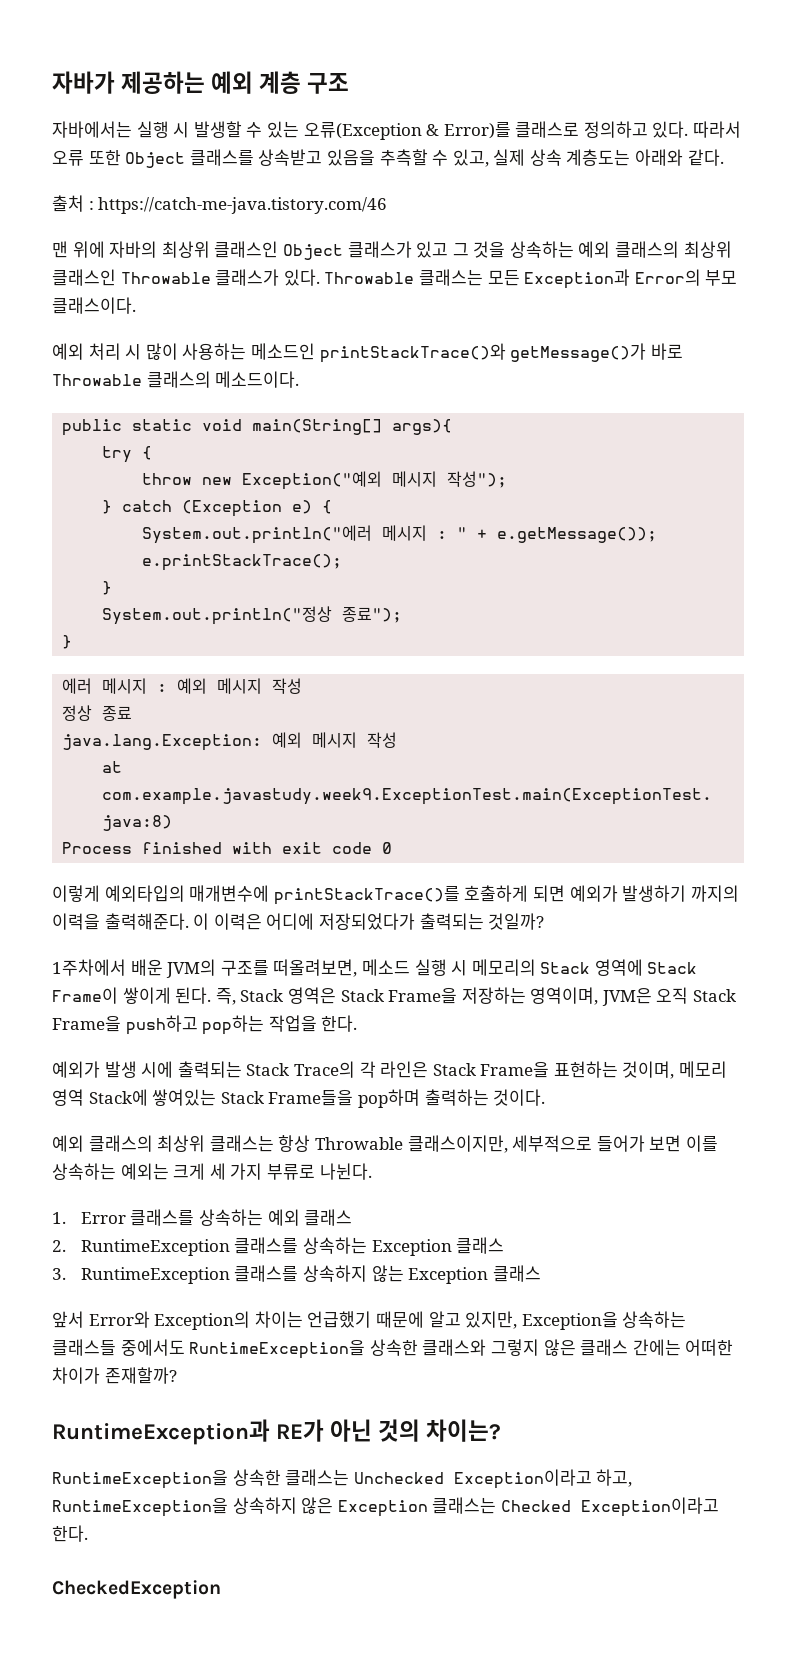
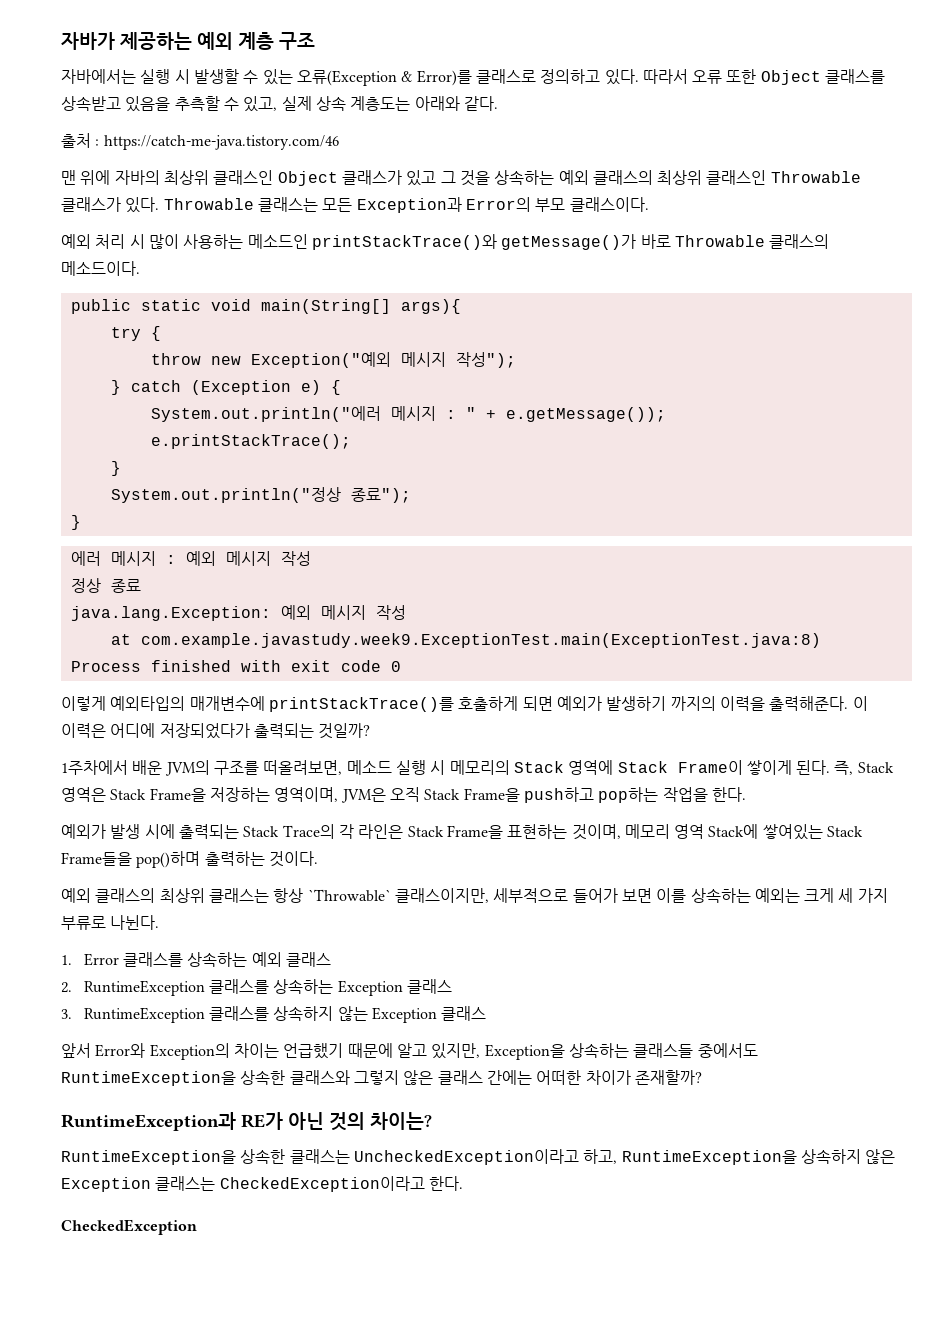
- 예외가 발생 시에 출력되는 Stack Trace의 각 라인은 Stack Frame을 표현하는 것이며, 메모리 영역 Stack에 쌓여있는 Stack Frame들을 pop하며 출력하는 것이다.
+ 예외가 발생 시에 출력되는 Stack Trace의 각 라인은 Stack Frame을 표현하는 것이며, 메모리 영역 Stack에 쌓여있는 Stack Frame들을 pop()하며 출력하는 것이다.
- 예외 클래스의 최상위 클래스는 항상 Throwable 클래스이지만, 세부적으로 들어가 보면 이를 상속하는 예외는 크게 세 가지 부류로 나뉜다.
+ 예외 클래스의 최상위 클래스는 항상 `Throwable` 클래스이지만, 세부적으로 들어가 보면 이를 상속하는 예외는 크게 세 가지 부류로 나뉜다.
- RuntimeException을 상속한 클래스는 Unchecked Exception이라고 하고, RuntimeException을 상속하지 않은 Exception 클래스는 Checked Exception이라고 한다.
+ RuntimeException을 상속한 클래스는 UncheckedException이라고 하고, RuntimeException을 상속하지 않은 Exception 클래스는 CheckedException이라고 한다.

